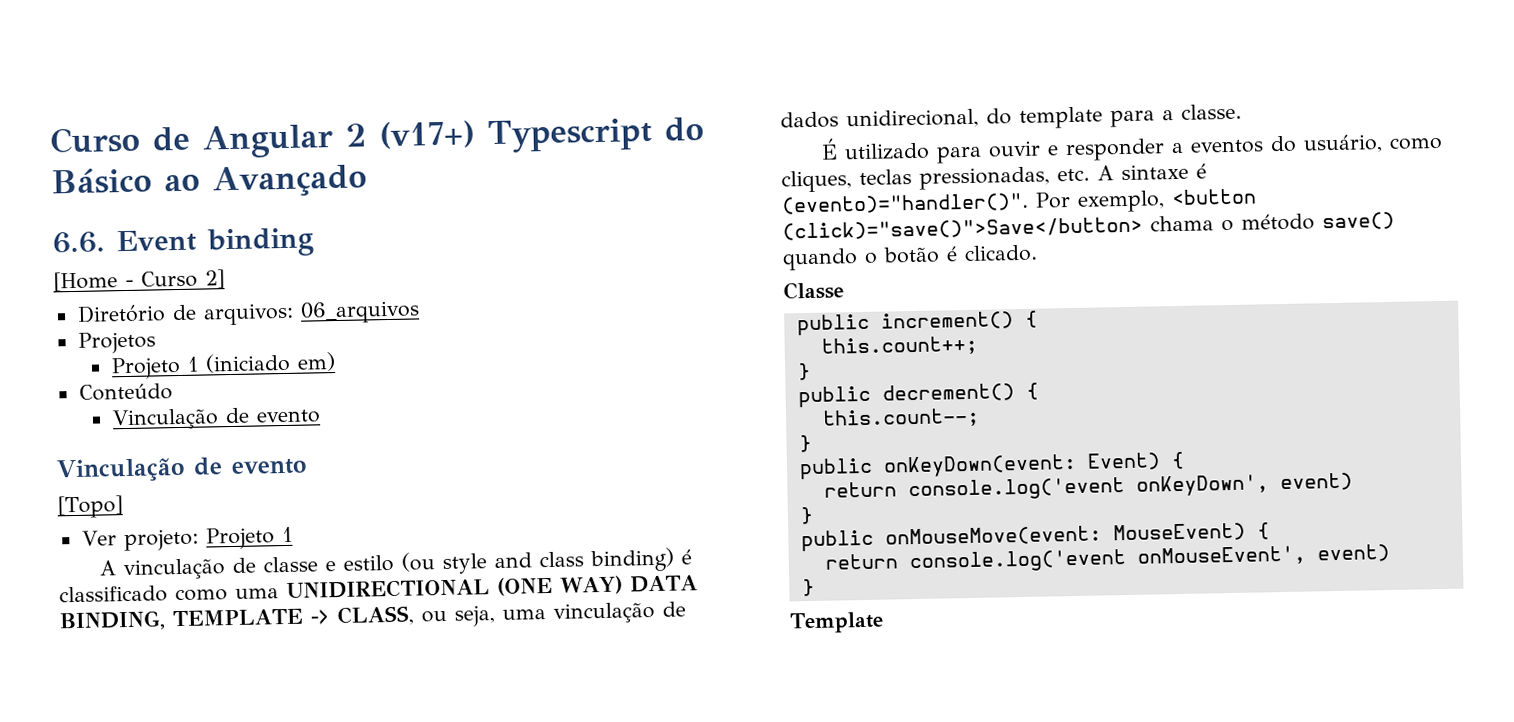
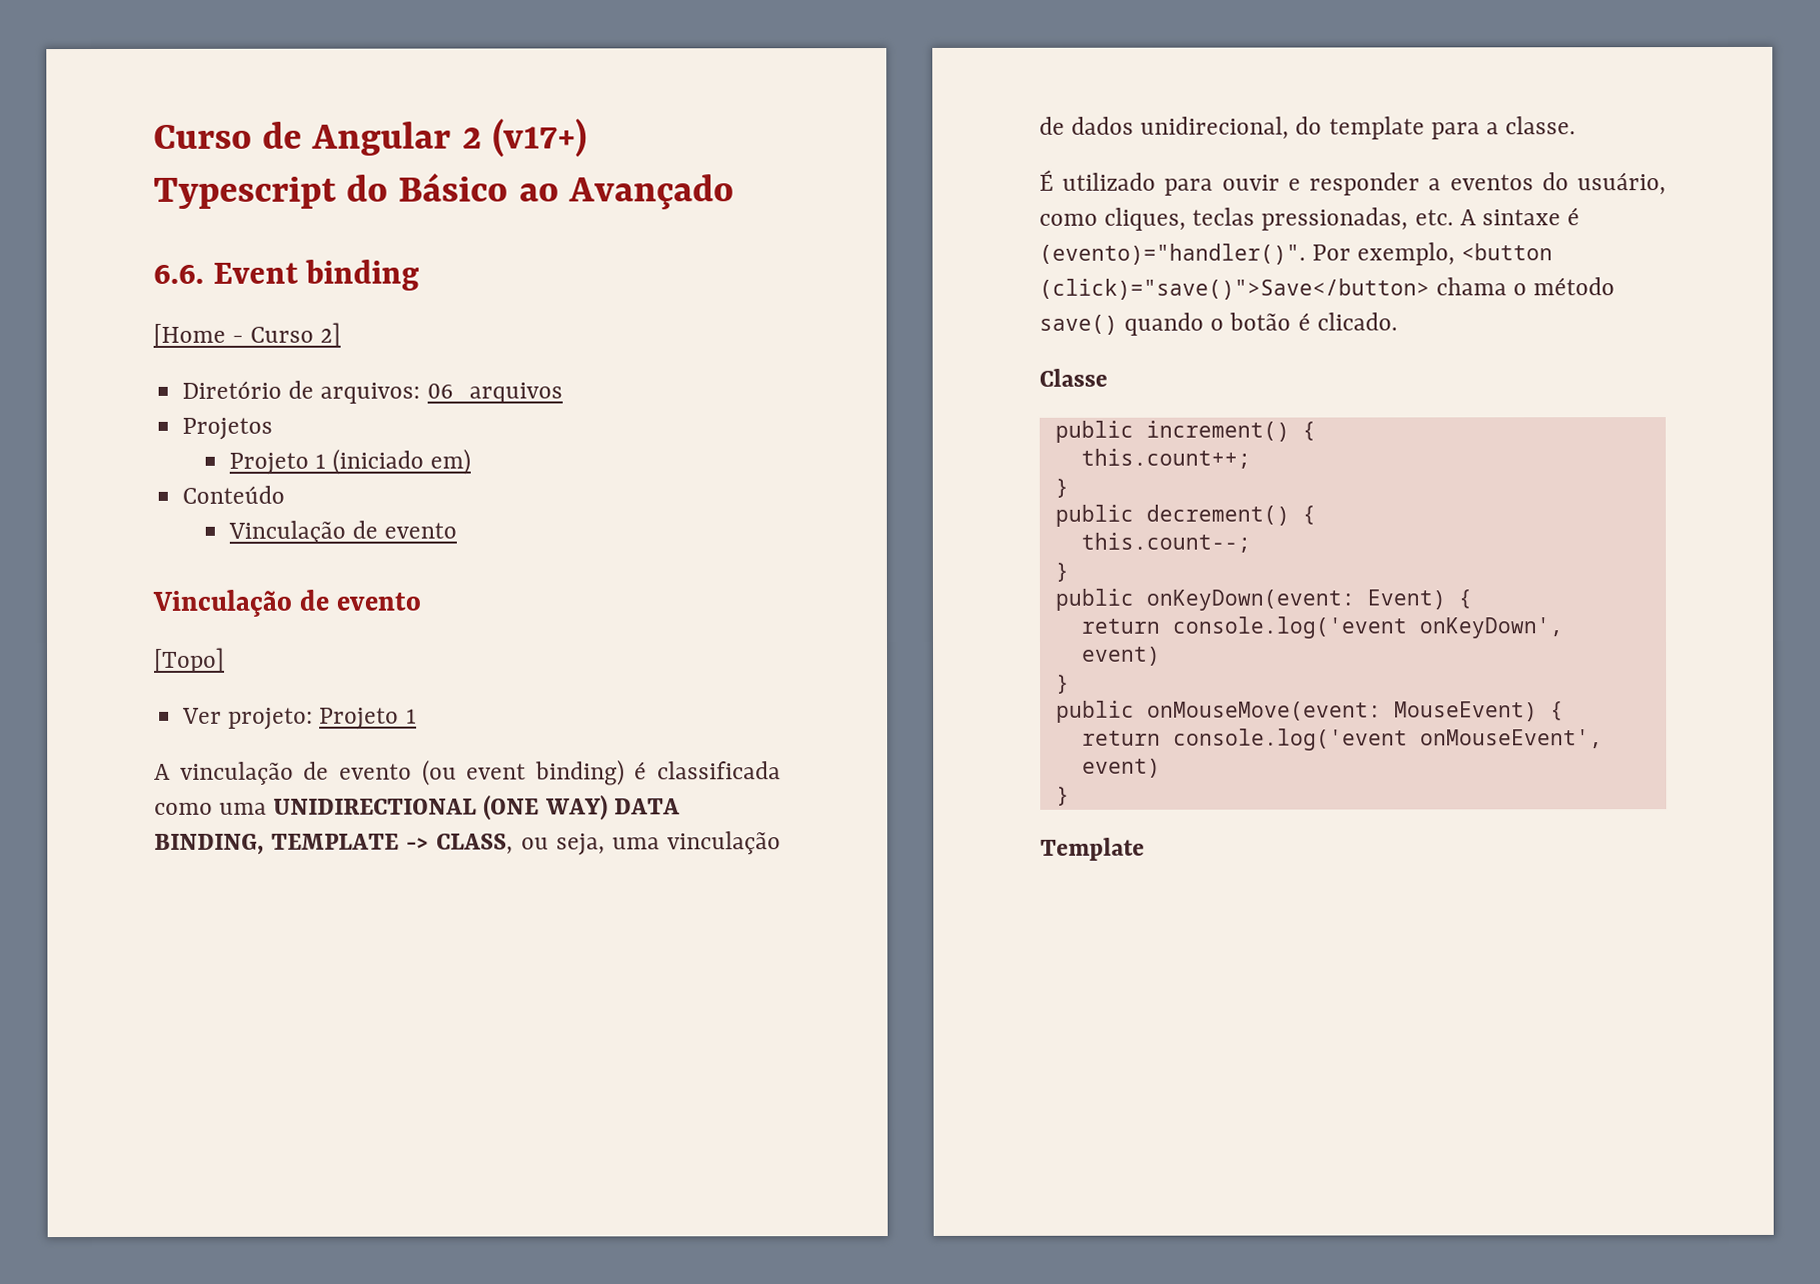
- A vinculação de classe e estilo (ou style and class binding) é classificado como uma UNIDIRECTIONAL (ONE WAY) DATA BINDING, TEMPLATE -> CLASS, ou seja, uma vinculação de dados unidirecional, do template para a classe.
+ A vinculação de evento (ou event binding) é classificada como uma UNIDIRECTIONAL (ONE WAY) DATA BINDING, TEMPLATE -> CLASS, ou seja, uma vinculação de dados unidirecional, do template para a classe.

